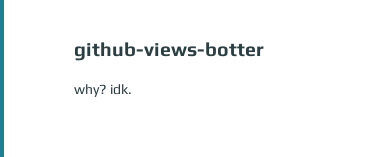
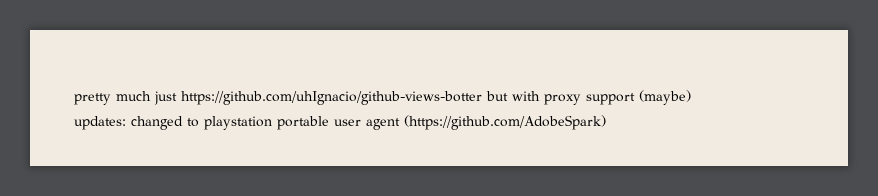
- github-views-botter
- why? idk.
+ pretty much just https://github.com/uhIgnacio/github-views-botter but with proxy support (maybe)
+ updates: changed to playstation portable user agent (https://github.com/AdobeSpark)

